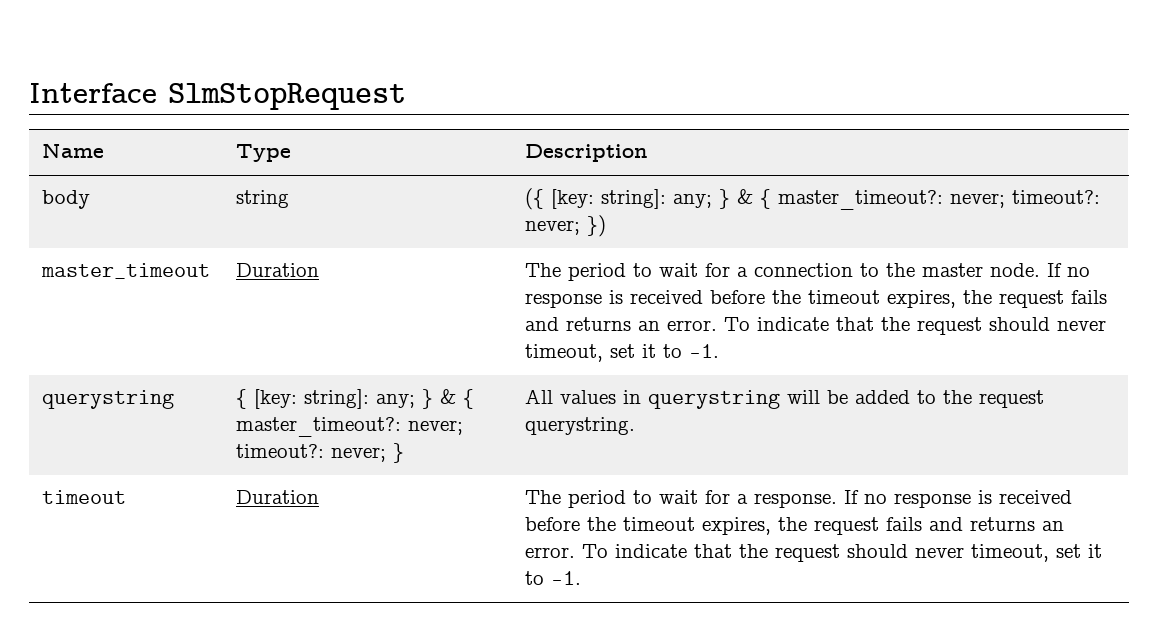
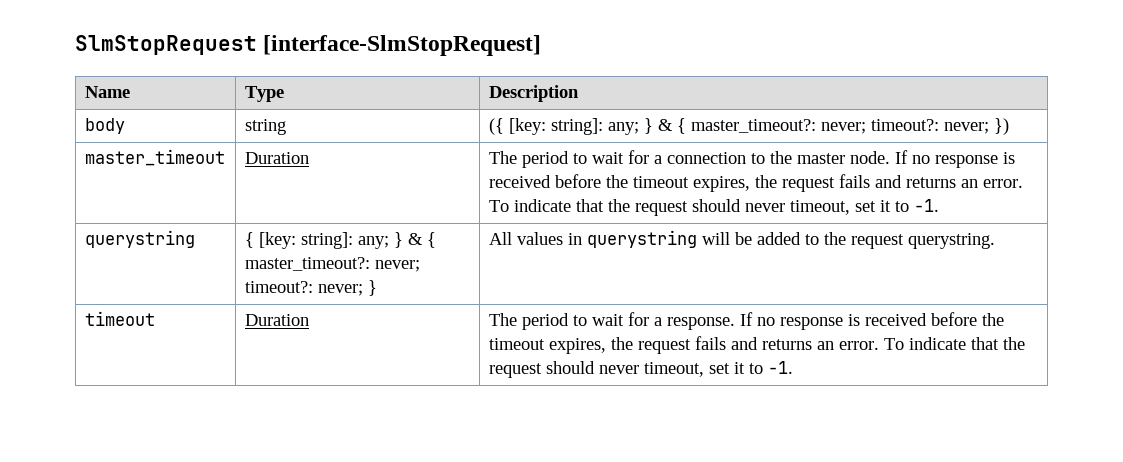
- Interface SlmStopRequest
+ SlmStopRequest [interface-SlmStopRequest]

